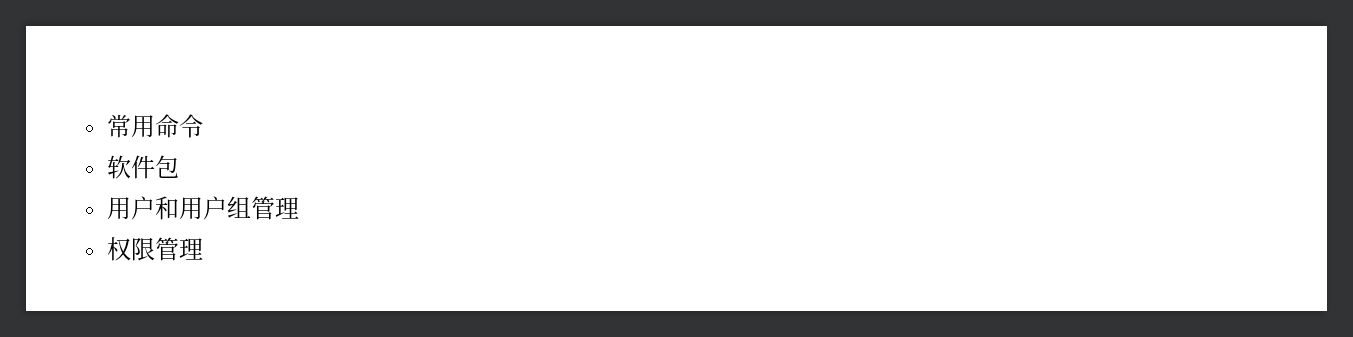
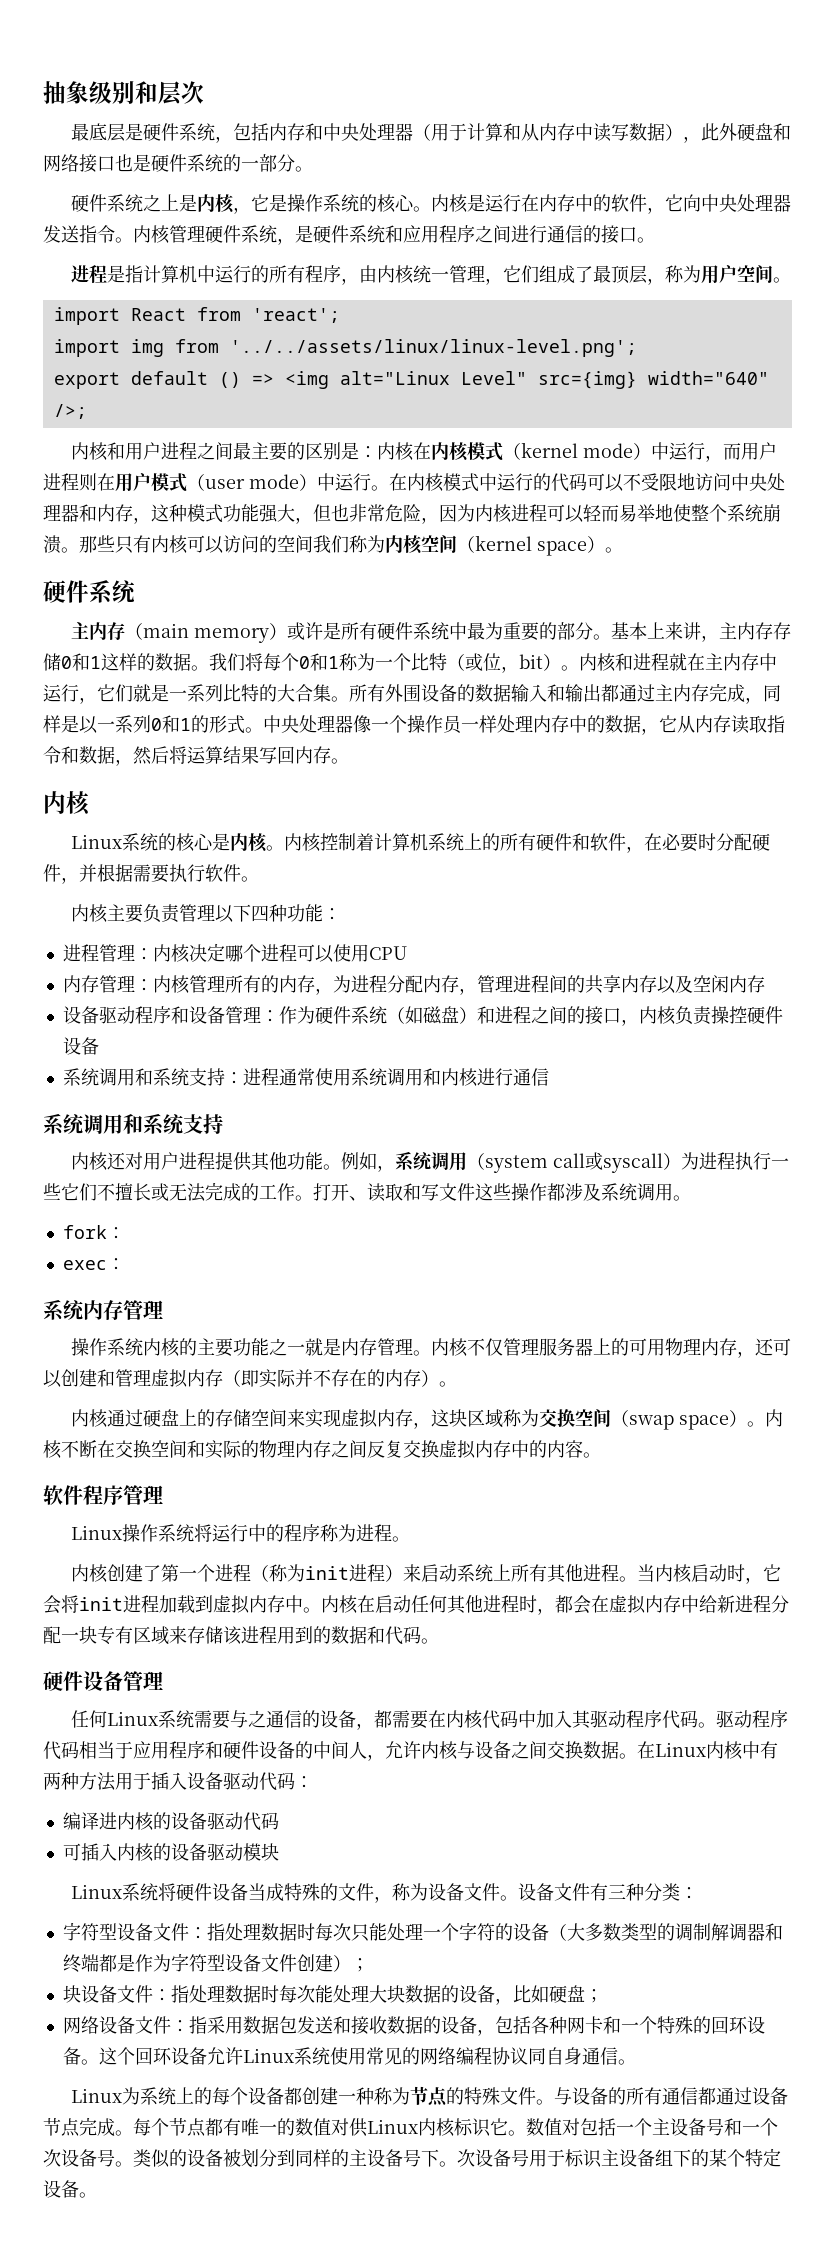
- 常用命令
- 软件包
- 用户和用户组管理
- 权限管理
+ 抽象级别和层次
+ 最底层是硬件系统，包括内存和中央处理器（用于计算和从内存中读写数据），此外硬盘和网络接口也是硬件系统的一部分。
+ 硬件系统之上是内核，它是操作系统的核心。内核是运行在内存中的软件，它向中央处理器发送指令。内核管理硬件系统，是硬件系统和应用程序之间进行通信的接口。
+ 进程是指计算机中运行的所有程序，由内核统一管理，它们组成了最顶层，称为用户空间。
+ import React from 'react';
+ import img from '../../assets/linux/linux-level.png';
+ export default () => <img alt="Linux Level" src={img} width="640" />;
+ 内核和用户进程之间最主要的区别是：内核在内核模式（kernel mode）中运行，而用户进程则在用户模式（user mode）中运行。在内核模式中运行的代码可以不受限地访问中央处理器和内存，这种模式功能强大，但也非常危险，因为内核进程可以轻而易举地使整个系统崩溃。那些只有内核可以访问的空间我们称为内核空间（kernel space）。
+ 硬件系统
+ 主内存（main memory）或许是所有硬件系统中最为重要的部分。基本上来讲，主内存存储0和1这样的数据。我们将每个0和1称为一个比特（或位，bit）。内核和进程就在主内存中运行，它们就是一系列比特的大合集。所有外围设备的数据输入和输出都通过主内存完成，同样是以一系列0和1的形式。中央处理器像一个操作员一样处理内存中的数据，它从内存读取指令和数据，然后将运算结果写回内存。
+ 内核
+ Linux系统的核心是内核。内核控制着计算机系统上的所有硬件和软件，在必要时分配硬件，并根据需要执行软件。
+ 内核主要负责管理以下四种功能：
+ 进程管理：内核决定哪个进程可以使用CPU
+ 内存管理：内核管理所有的内存，为进程分配内存，管理进程间的共享内存以及空闲内存
+ 设备驱动程序和设备管理：作为硬件系统（如磁盘）和进程之间的接口，内核负责操控硬件设备
+ 系统调用和系统支持：进程通常使用系统调用和内核进行通信
+ 系统调用和系统支持
+ 内核还对用户进程提供其他功能。例如，系统调用（system call或syscall）为进程执行一些它们不擅长或无法完成的工作。打开、读取和写文件这些操作都涉及系统调用。
+ fork：
+ exec：
+ 系统内存管理
+ 操作系统内核的主要功能之一就是内存管理。内核不仅管理服务器上的可用物理内存，还可以创建和管理虚拟内存（即实际并不存在的内存）。
+ 内核通过硬盘上的存储空间来实现虚拟内存，这块区域称为交换空间（swap space）。内核不断在交换空间和实际的物理内存之间反复交换虚拟内存中的内容。
+ 软件程序管理
+ Linux操作系统将运行中的程序称为进程。
+ 内核创建了第一个进程（称为init进程）来启动系统上所有其他进程。当内核启动时，它会将init进程加载到虚拟内存中。内核在启动任何其他进程时，都会在虚拟内存中给新进程分配一块专有区域来存储该进程用到的数据和代码。
+ 硬件设备管理
+ 任何Linux系统需要与之通信的设备，都需要在内核代码中加入其驱动程序代码。驱动程序代码相当于应用程序和硬件设备的中间人，允许内核与设备之间交换数据。在Linux内核中有两种方法用于插入设备驱动代码：
+ 编译进内核的设备驱动代码
+ 可插入内核的设备驱动模块
+ Linux系统将硬件设备当成特殊的文件，称为设备文件。设备文件有三种分类：
+ 字符型设备文件：指处理数据时每次只能处理一个字符的设备（大多数类型的调制解调器和终端都是作为字符型设备文件创建）；
+ 块设备文件：指处理数据时每次能处理大块数据的设备，比如硬盘；
+ 网络设备文件：指采用数据包发送和接收数据的设备，包括各种网卡和一个特殊的回环设备。这个回环设备允许Linux系统使用常见的网络编程协议同自身通信。
+ Linux为系统上的每个设备都创建一种称为节点的特殊文件。与设备的所有通信都通过设备节点完成。每个节点都有唯一的数值对供Linux内核标识它。数值对包括一个主设备号和一个次设备号。类似的设备被划分到同样的主设备号下。次设备号用于标识主设备组下的某个特定设备。

